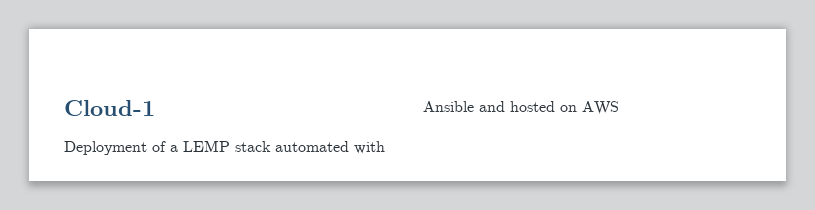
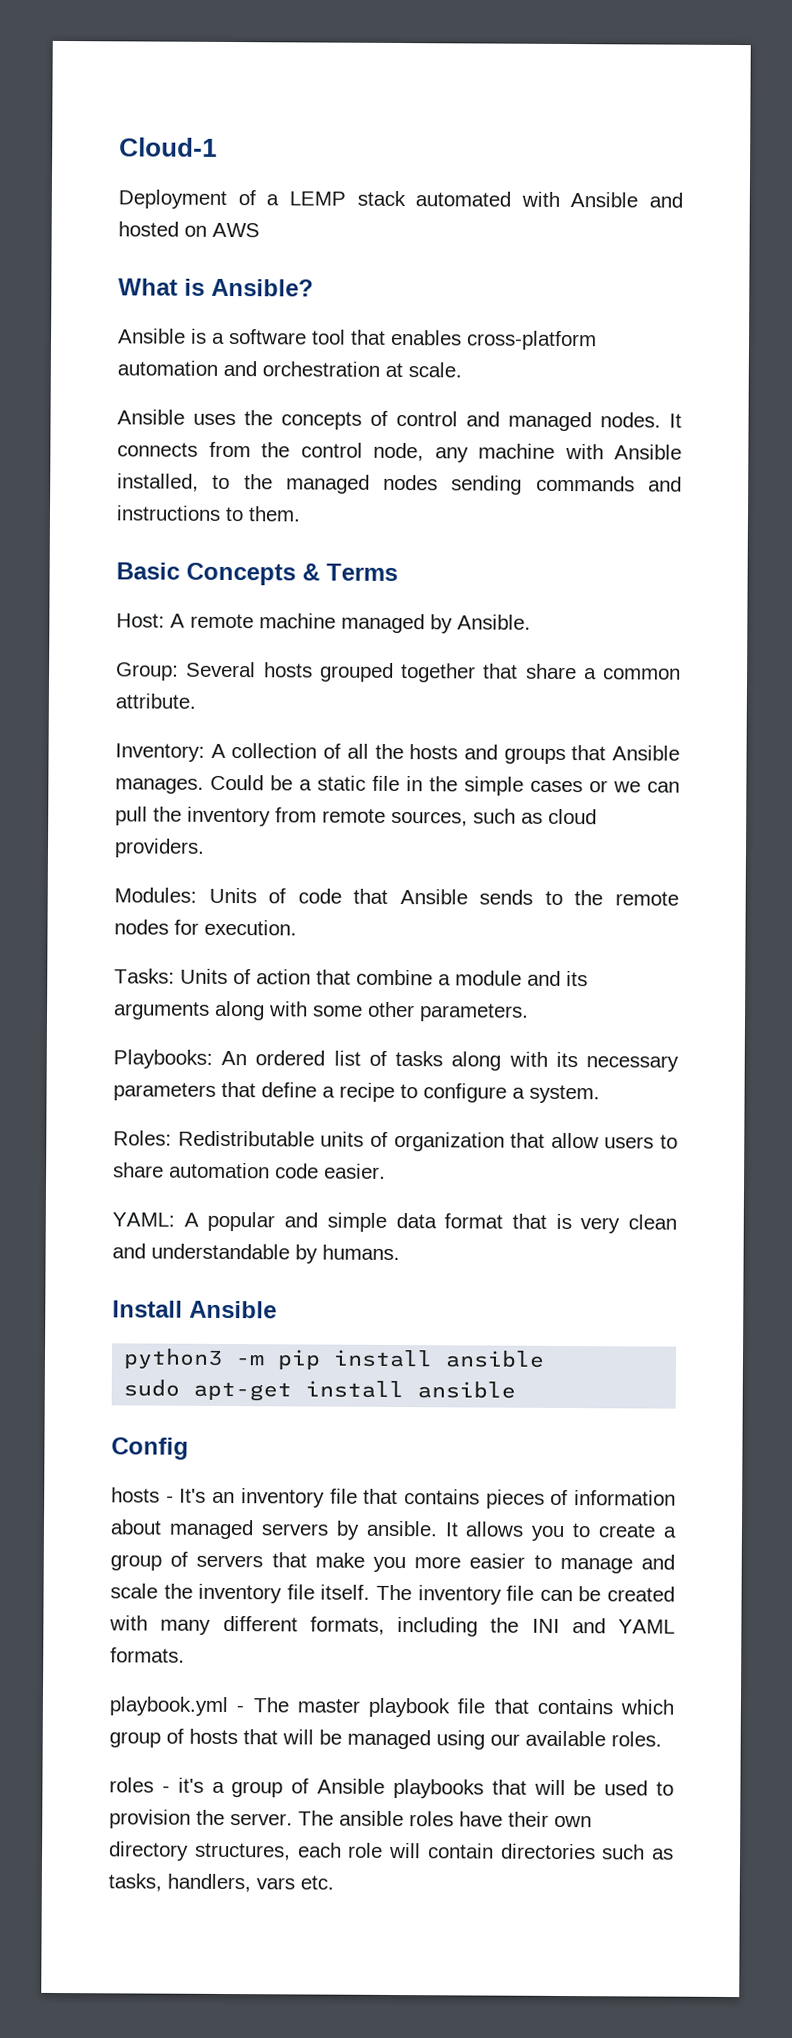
+ What is Ansible?
+ Ansible is a software tool that enables cross-platform automation and orchestration at scale.
+ Ansible uses the concepts of control and managed nodes. It connects from the control node, any machine with Ansible installed, to the managed nodes sending commands and instructions to them.
+ Basic Concepts & Terms
+ Host: A remote machine managed by Ansible.
+ Group: Several hosts grouped together that share a common attribute.
+ Inventory: A collection of all the hosts and groups that Ansible manages. Could be a static file in the simple cases or we can pull the inventory from remote sources, such as cloud providers.
+ Modules: Units of code that Ansible sends to the remote nodes for execution.
+ Tasks: Units of action that combine a module and its arguments along with some other parameters.
+ Playbooks: An ordered list of tasks along with its necessary parameters that define a recipe to configure a system.
+ Roles: Redistributable units of organization that allow users to share automation code easier.
+ YAML: A popular and simple data format that is very clean and understandable by humans.
+ Install Ansible
+ python3 -m pip install ansible
+ sudo apt-get install ansible
+ Config
+ hosts - It's an inventory file that contains pieces of information about managed servers by ansible. It allows you to create a group of servers that make you more easier to manage and scale the inventory file itself. The inventory file can be created with many different formats, including the INI and YAML formats.
+ playbook.yml - The master playbook file that contains which group of hosts that will be managed using our available roles.
+ roles - it's a group of Ansible playbooks that will be used to provision the server. The ansible roles have their own directory structures, each role will contain directories such as tasks, handlers, vars etc.

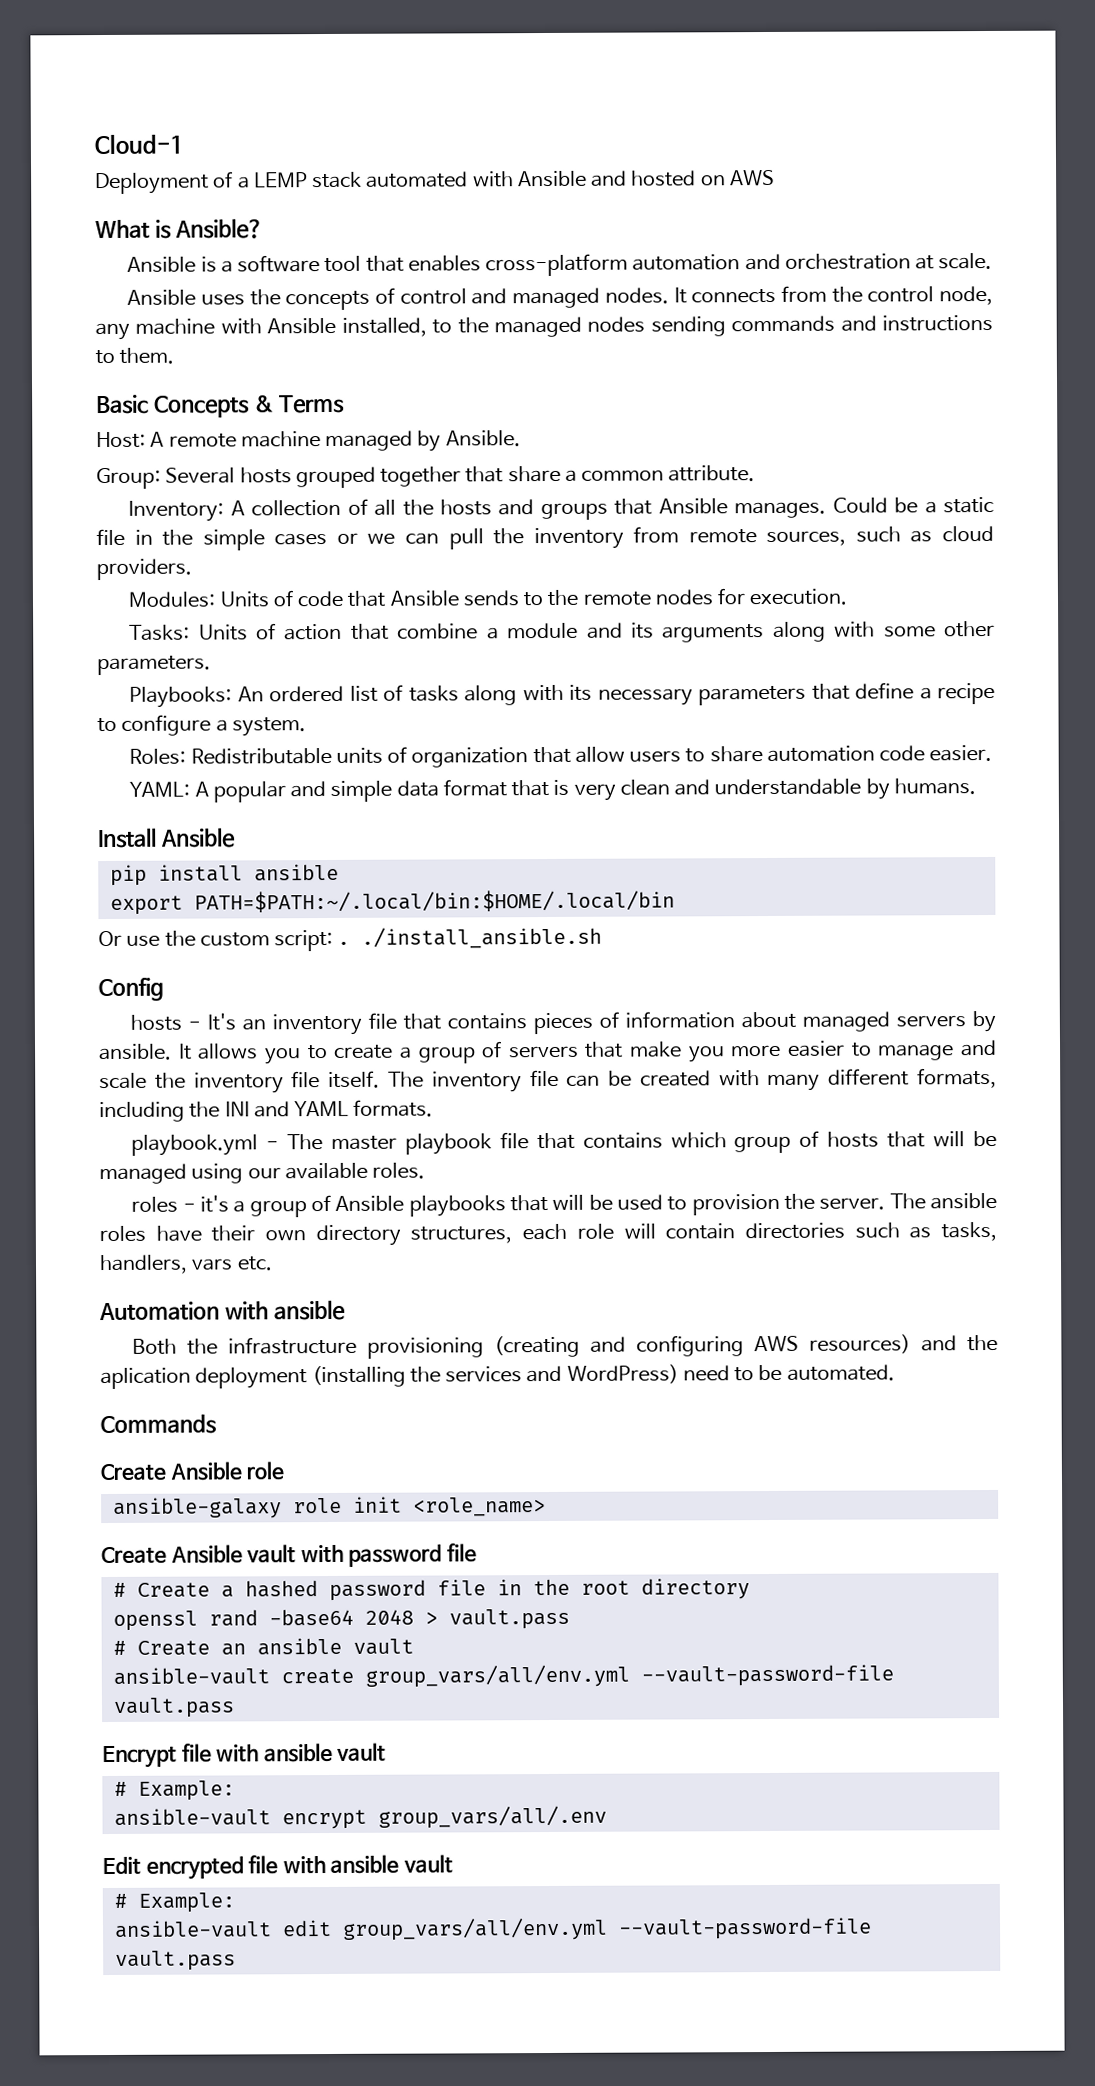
- python3 -m pip install ansible
+ pip install ansible
- sudo apt-get install ansible
+ export PATH=$PATH:~/.local/bin:$HOME/.local/bin
+ Or use the custom script: . ./install_ansible.sh
+ Automation with ansible
+ Both the infrastructure provisioning (creating and configuring AWS resources) and the aplication deployment (installing the services and WordPress) need to be automated.
+ Commands
+ Create Ansible role
+ ansible-galaxy role init <role_name>
+ Create Ansible vault with password file
+ # Create a hashed password file in the root directory
+ openssl rand -base64 2048 > vault.pass
+ # Create an ansible vault
+ ansible-vault create group_vars/all/env.yml --vault-password-file vault.pass
+ Encrypt file with ansible vault
+ # Example:
+ ansible-vault encrypt group_vars/all/.env
+ Edit encrypted file with ansible vault
+ # Example:
+ ansible-vault edit group_vars/all/env.yml --vault-password-file vault.pass

